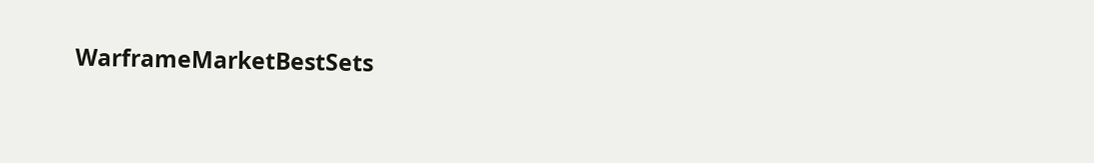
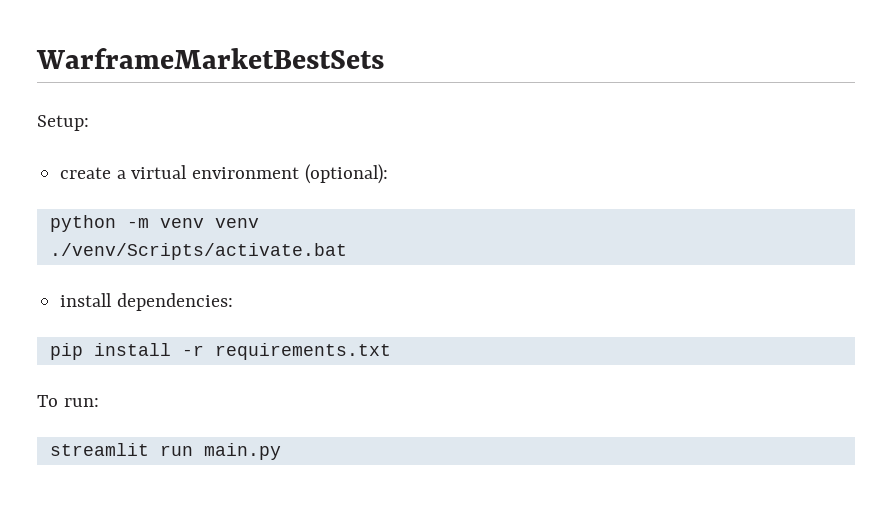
+ Setup:
+ create a virtual environment (optional):
+ python -m venv venv
+ ./venv/Scripts/activate.bat
+ install dependencies:
+ pip install -r requirements.txt
+ To run:
+ streamlit run main.py

